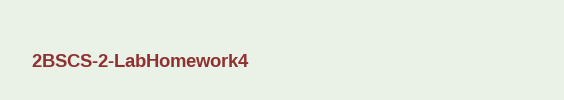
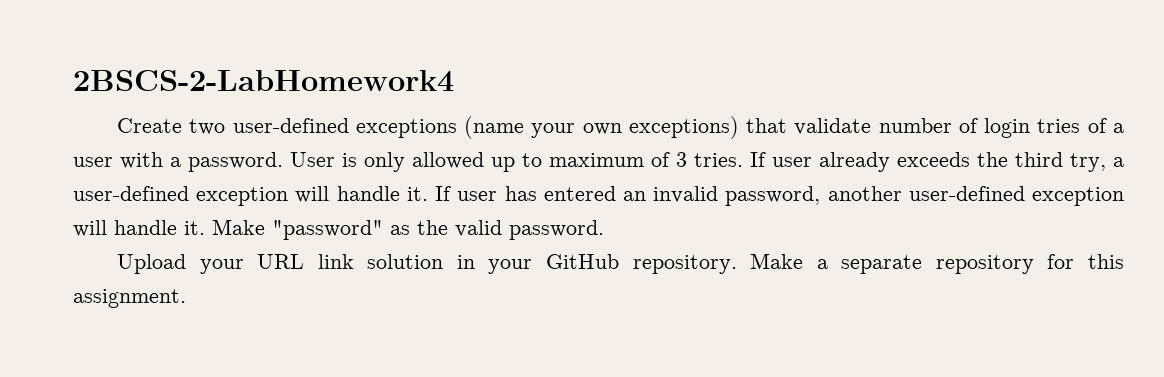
+ Create two user-defined exceptions (name your own exceptions) that validate number of login tries of a user with a password. User is only allowed up to maximum of 3 tries. If user already exceeds the third try, a user-defined exception will handle it. If user has entered an invalid password, another user-defined exception will handle it. Make "password" as the valid password.
+ Upload your URL link solution in your GitHub repository. Make a separate repository for this assignment.

